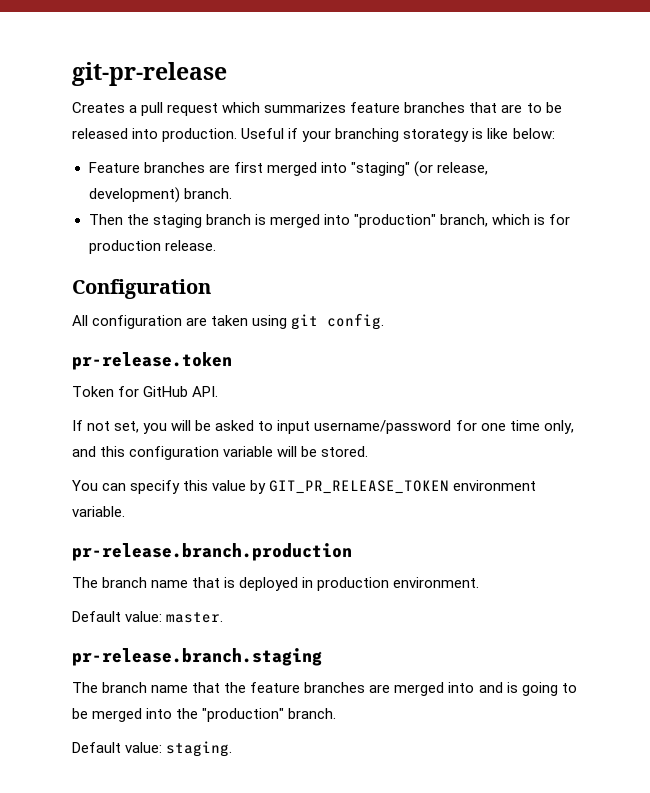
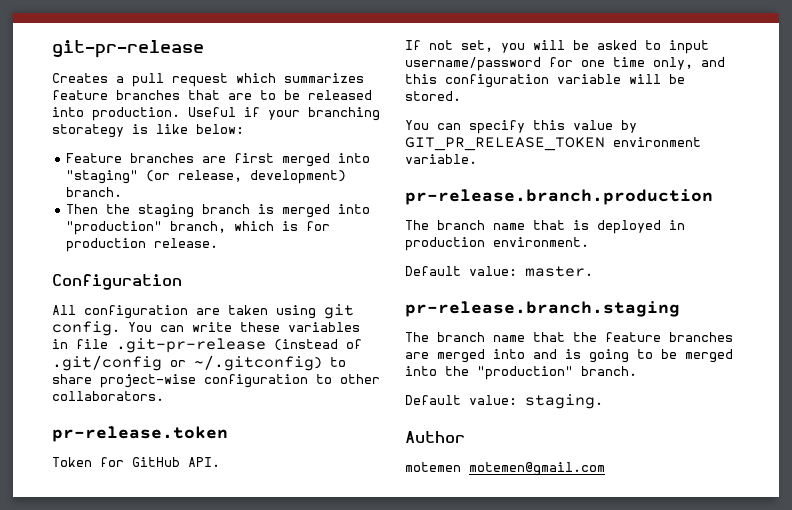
+ You can write these variables in file .git-pr-release (instead of .git/config or ~/.gitconfig) to share project-wise configuration to other collaborators.
+ Author
+ motemen motemen@gmail.com

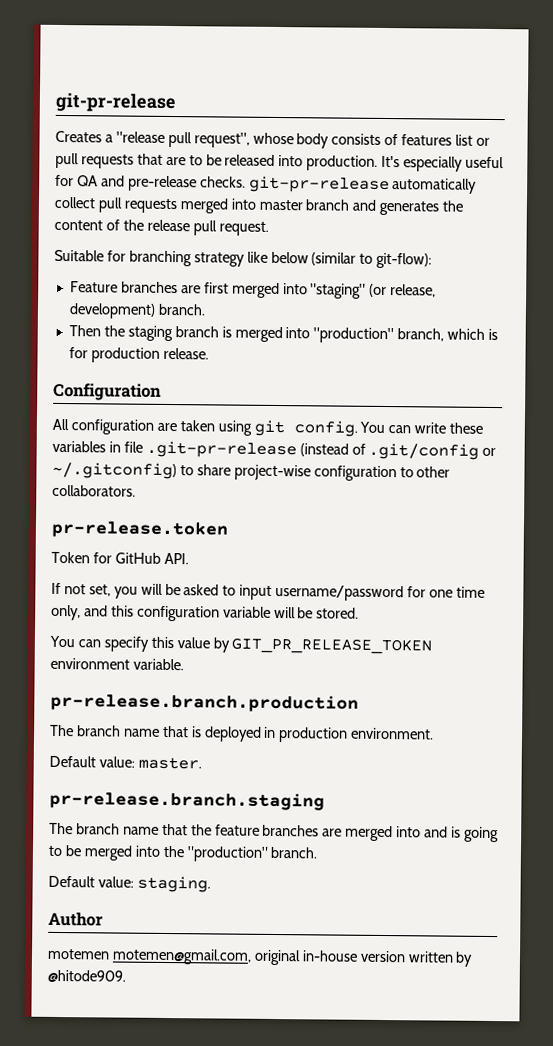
- Creates a pull request which summarizes feature branches that are to be released into production.
+ Creates a "release pull request", whose body consists of features list or pull requests that are to be released into production.
- Useful if your branching storategy is like below:
+ It's especially useful for QA and pre-release checks. git-pr-release automatically collect pull requests merged into master branch and generates the content of the release pull request.
+ Suitable for branching strategy like below (similar to git-flow):
- motemen motemen@gmail.com
+ motemen motemen@gmail.com, original in-house version written by @hitode909.

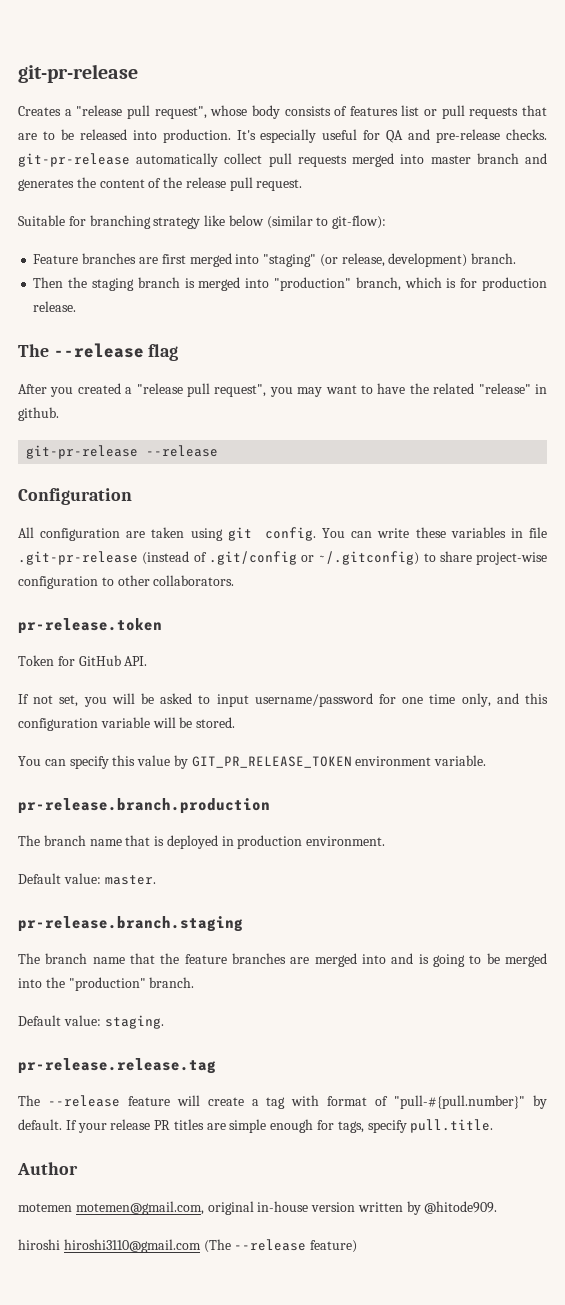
+ The --release flag
+ After you created a "release pull request", you may want to have the related "release" in github.
+ git-pr-release --release
+ pr-release.release.tag
+ The --release feature will create a tag with format of "pull-#{pull.number}" by default. If your release PR titles are simple enough for tags, specify pull.title.
+ hiroshi hiroshi3110@gmail.com (The --release feature)

